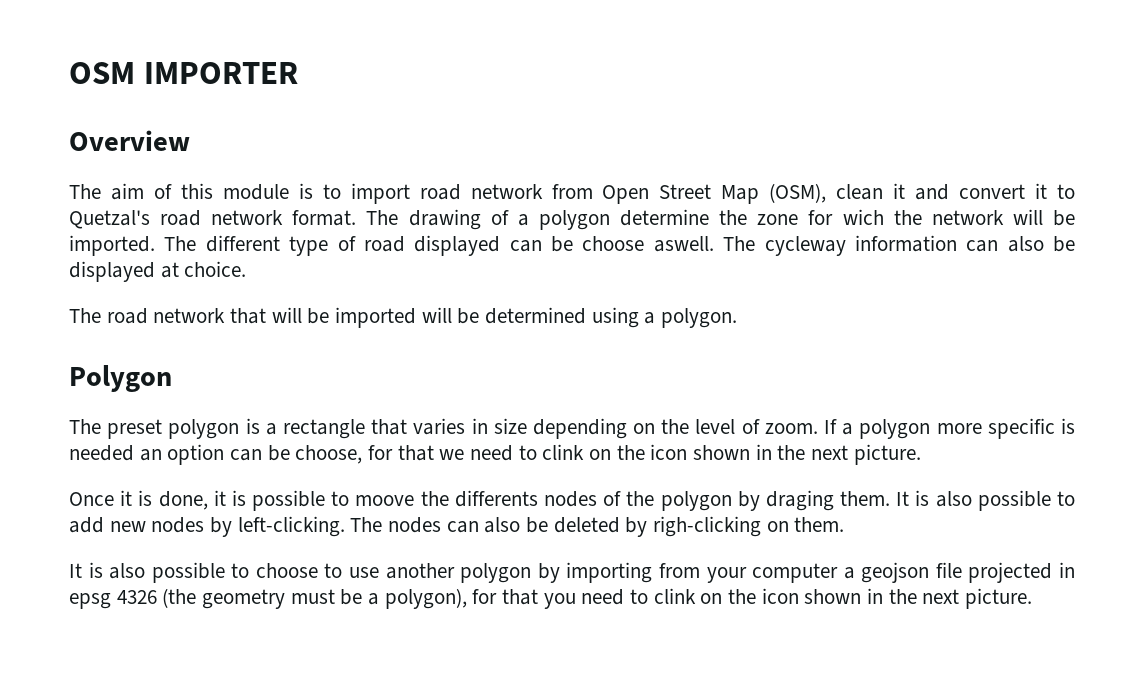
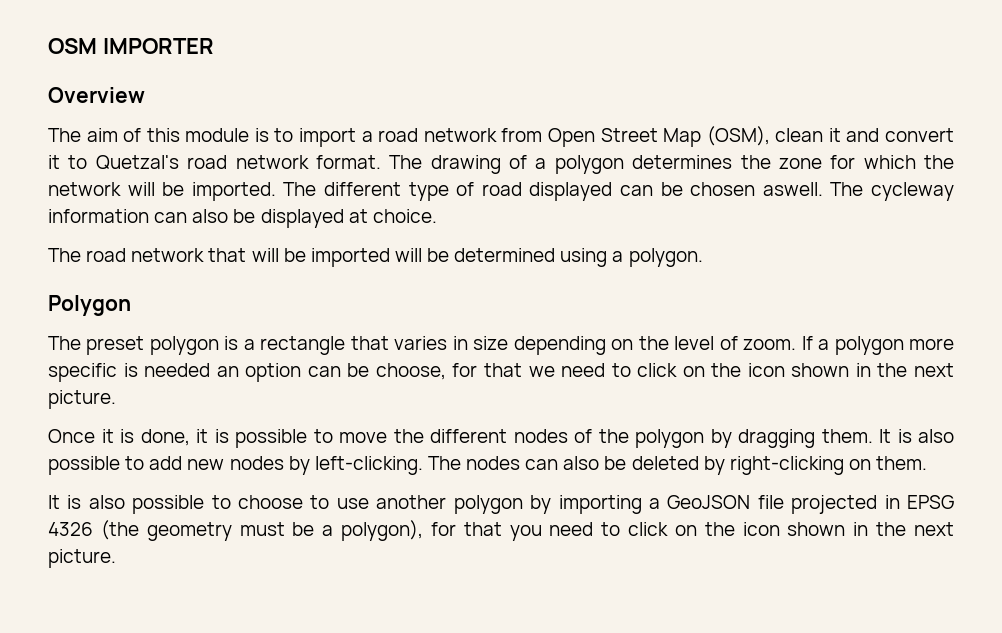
- The aim of this module is to import road network from Open Street Map (OSM), clean it and convert it to Quetzal's road network format.
+ The aim of this module is to import a road network from Open Street Map (OSM), clean it and convert it to Quetzal's road network format.
- The drawing of a polygon determine the zone for wich the network will be imported.
+ The drawing of a polygon determines the zone for which the network will be imported.
- The different type of road displayed can be choose aswell.
+ The different type of road displayed can be chosen aswell.
- If a polygon more specific is needed an option can be choose, for that we need to clink on the icon shown in the next picture.
+ If a polygon more specific is needed an option can be choose, for that we need to click on the icon shown in the next picture.
- Once it is done, it is possible to moove the differents nodes of the polygon by draging them.
+ Once it is done, it is possible to move the different nodes of the polygon by dragging them.
- The nodes can also be deleted by righ-clicking on them.
+ The nodes can also be deleted by right-clicking on them.
- It is also possible to choose to use another polygon by importing from your computer a geojson file projected in epsg 4326 (the geometry must be a polygon), for that you need to clink on the icon shown in the next picture.
+ It is also possible to choose to use another polygon by importing a GeoJSON file projected in EPSG 4326 (the geometry must be a polygon), for that you need to click on the icon shown in the next picture.

